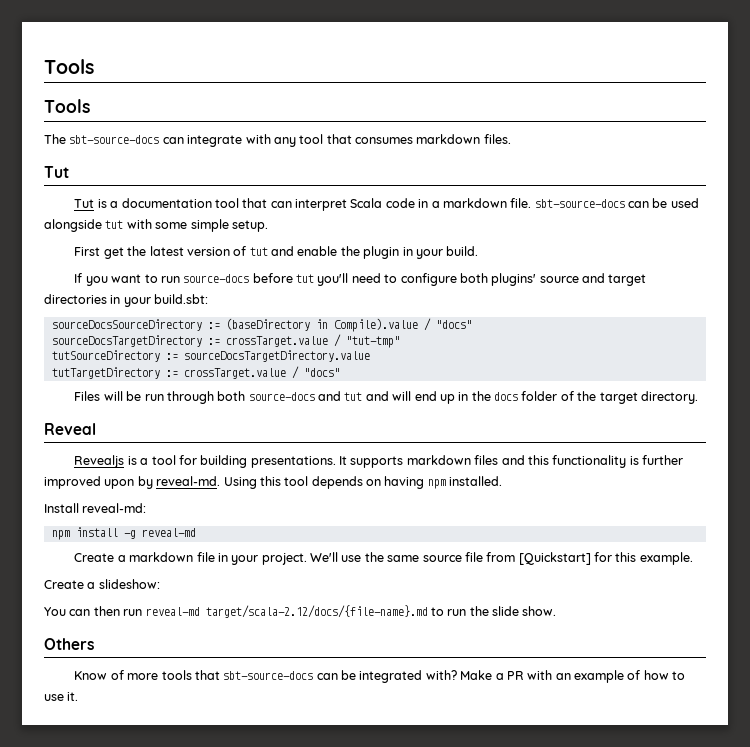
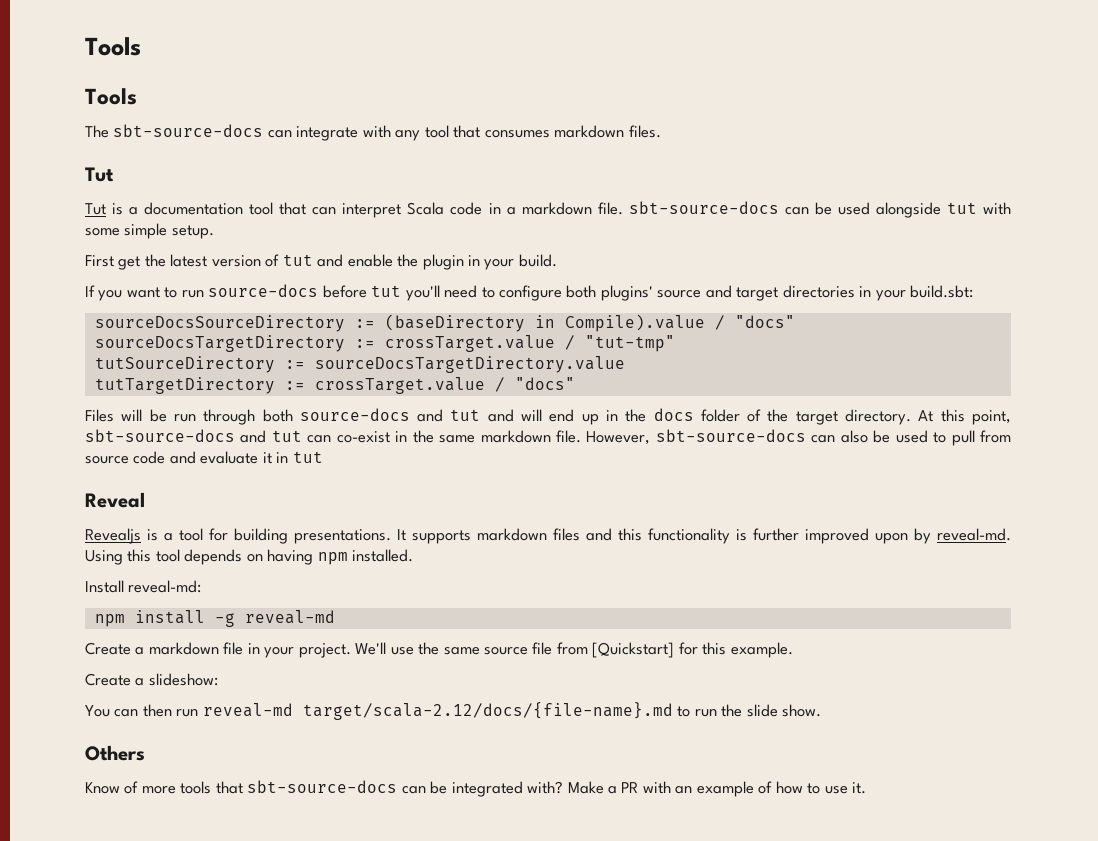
+ At this point, sbt-source-docs and tut can co-exist in the same markdown file. However, sbt-source-docs can also be used to pull from source code and evaluate it in tut

